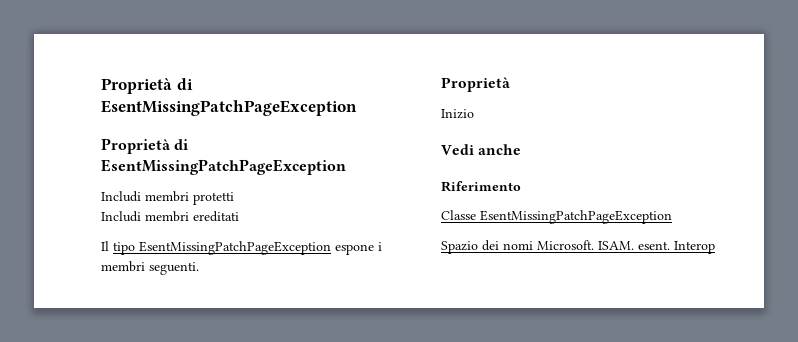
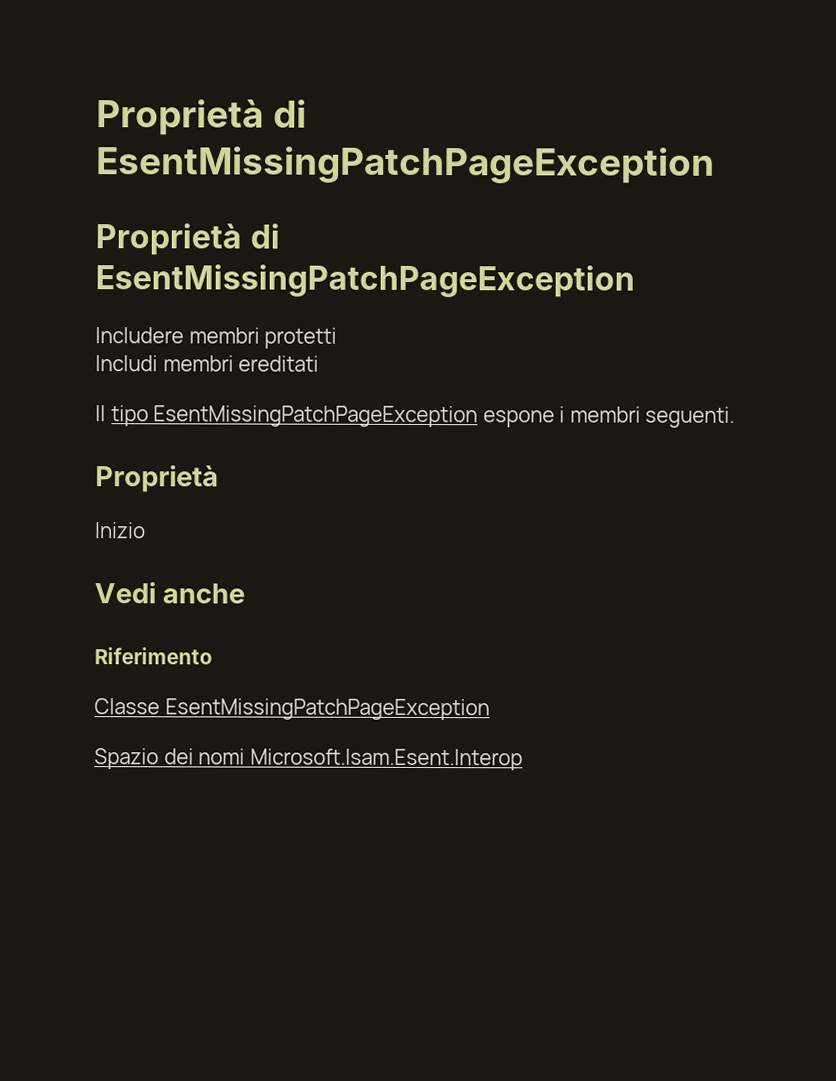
- Includi membri protetti
+ Includere membri protetti
- Spazio dei nomi Microsoft. ISAM. esent. Interop
+ Spazio dei nomi Microsoft.Isam.Esent.Interop

